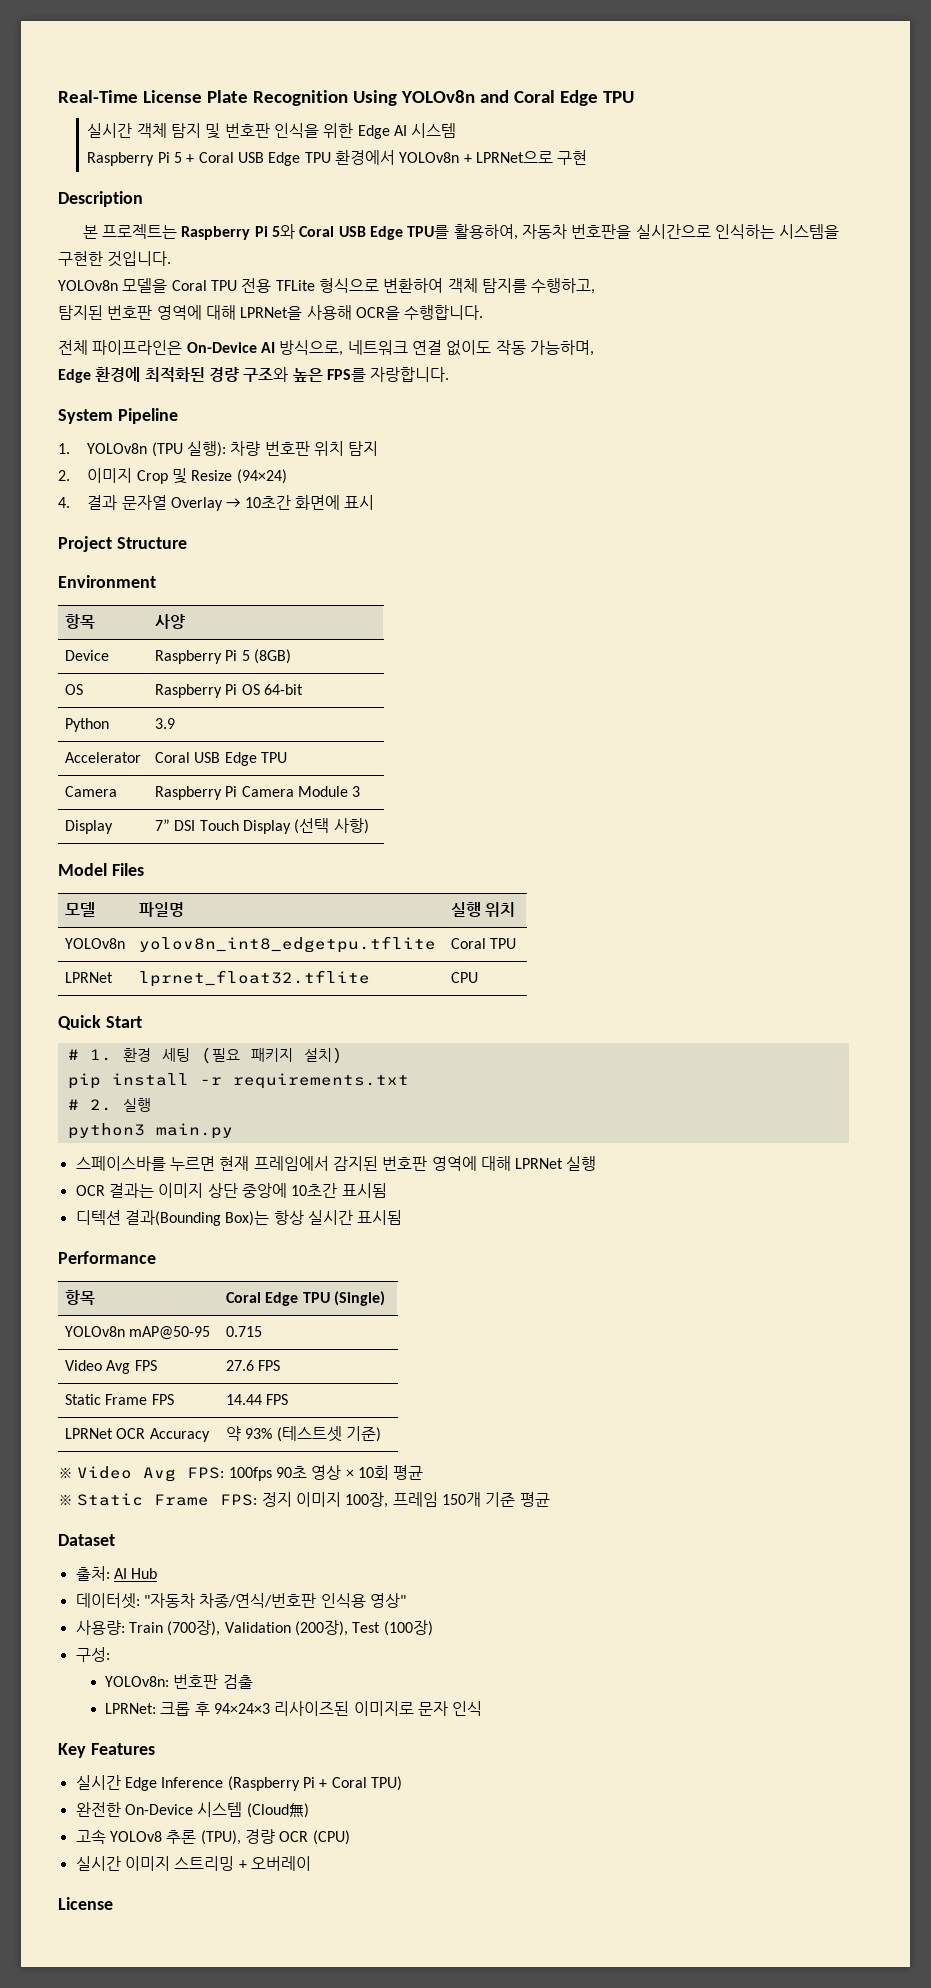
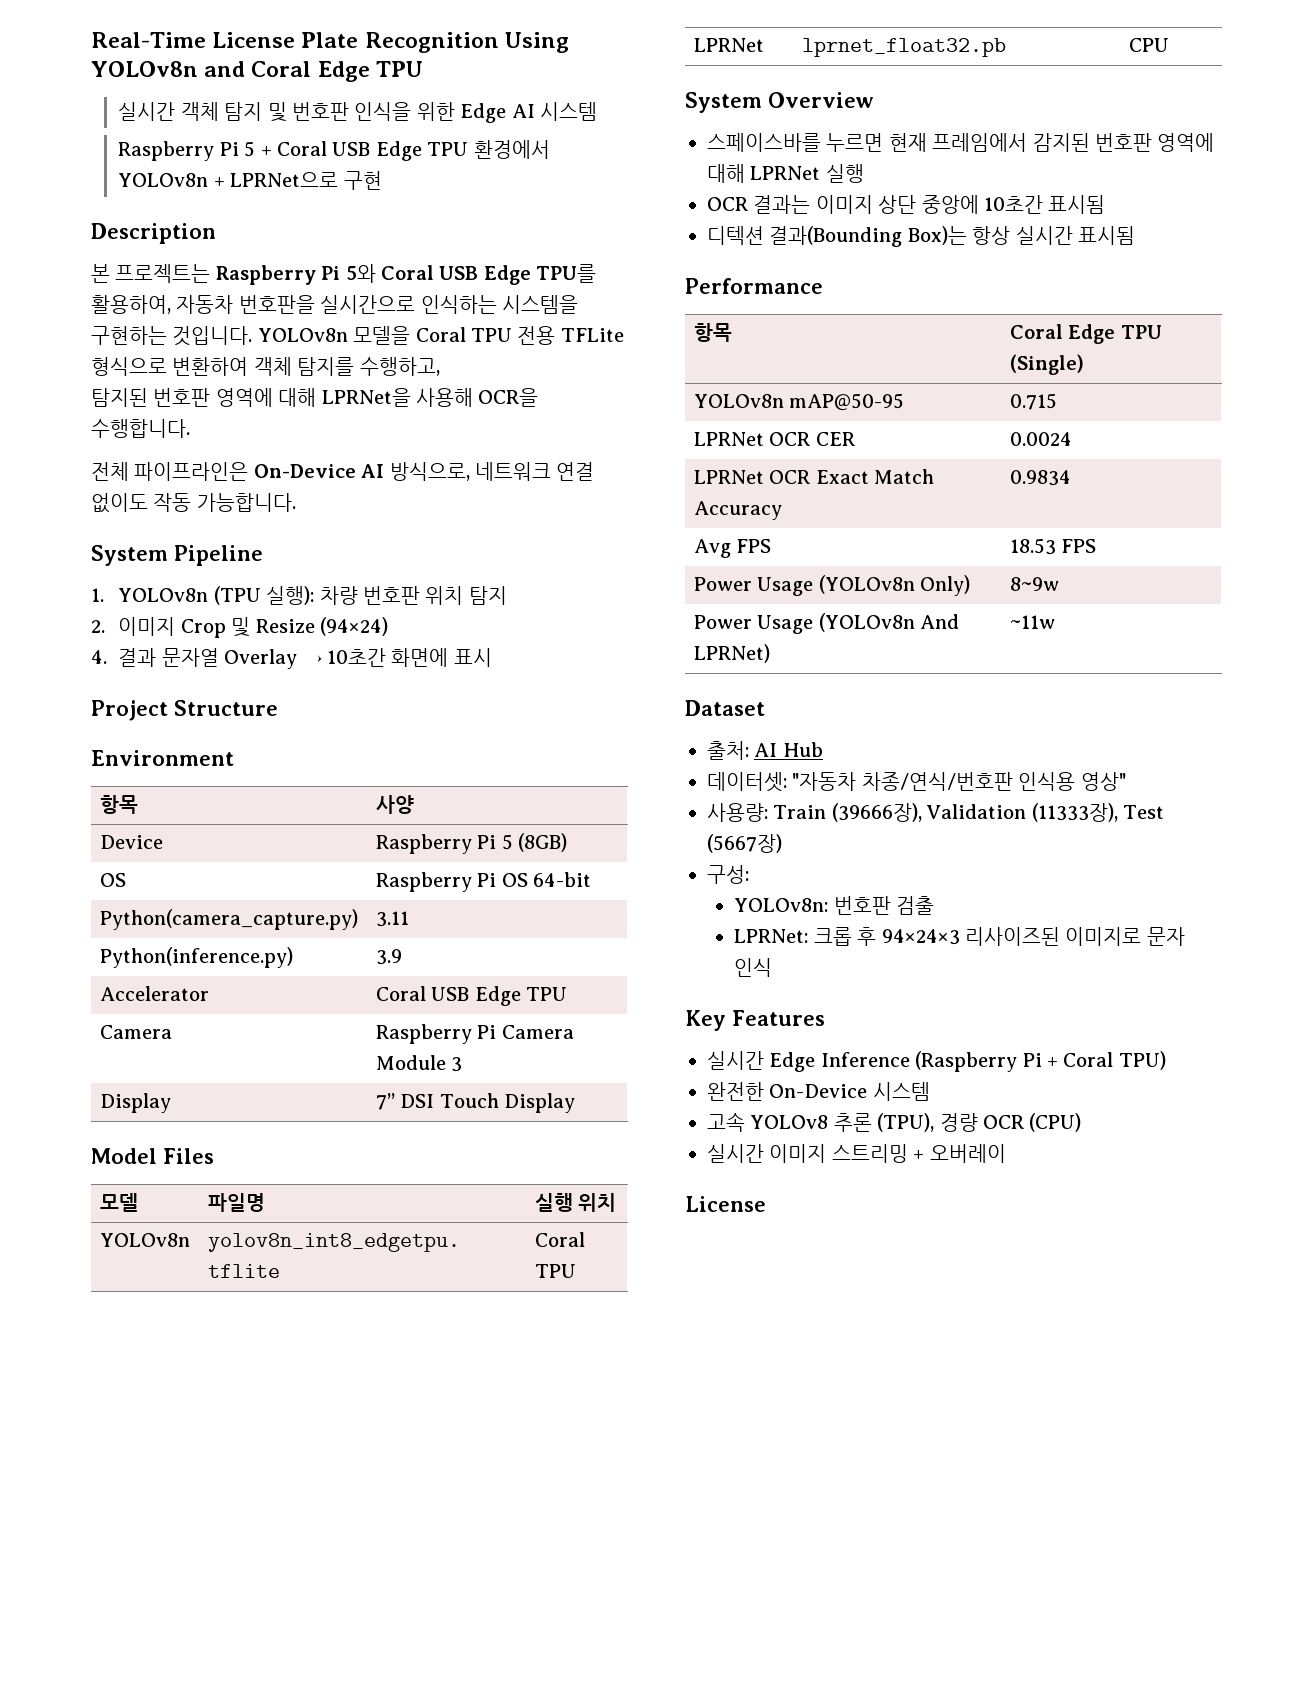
- 본 프로젝트는 Raspberry Pi 5와 Coral USB Edge TPU를 활용하여, 자동차 번호판을 실시간으로 인식하는 시스템을 구현한 것입니다.
- YOLOv8n 모델을 Coral TPU 전용 TFLite 형식으로 변환하여 객체 탐지를 수행하고,
+ 본 프로젝트는 Raspberry Pi 5와 Coral USB Edge TPU를 활용하여, 자동차 번호판을 실시간으로 인식하는 시스템을 구현하는 것입니다. YOLOv8n 모델을 Coral TPU 전용 TFLite 형식으로 변환하여 객체 탐지를 수행하고,
- 전체 파이프라인은 On-Device AI 방식으로, 네트워크 연결 없이도 작동 가능하며,
- Edge 환경에 최적화된 경량 구조와 높은 FPS를 자랑합니다.
+ 전체 파이프라인은 On-Device AI 방식으로, 네트워크 연결 없이도 작동 가능합니다.
- Python | 3.9
+ Python(camera_capture.py) | 3.11
+ Python(inference.py) | 3.9
- Display | 7” DSI Touch Display (선택 사항)
+ Display | 7” DSI Touch Display
- LPRNet | lprnet_float32.tflite | CPU
+ LPRNet | lprnet_float32.pb | CPU
- Quick Start
- # 1. 환경 세팅 (필요 패키지 설치)
- pip install -r requirements.txt
- # 2. 실행
- python3 main.py
+ System Overview
- Video Avg FPS | 27.6 FPS
- Static Frame FPS | 14.44 FPS
- LPRNet OCR Accuracy | 약 93% (테스트셋 기준)
- ※ Video Avg FPS: 100fps 90초 영상 × 10회 평균
- ※ Static Frame FPS: 정지 이미지 100장, 프레임 150개 기준 평균
+ LPRNet OCR CER | 0.0024
+ LPRNet OCR Exact Match Accuracy | 0.9834
+ Avg FPS | 18.53 FPS
+ Power Usage (YOLOv8n Only) | 8~9w
+ Power Usage (YOLOv8n And LPRNet) | ~11w
- 사용량: Train (700장), Validation (200장), Test (100장)
+ 사용량: Train (39666장), Validation (11333장), Test (5667장)
- 완전한 On-Device 시스템 (Cloud無)
+ 완전한 On-Device 시스템

